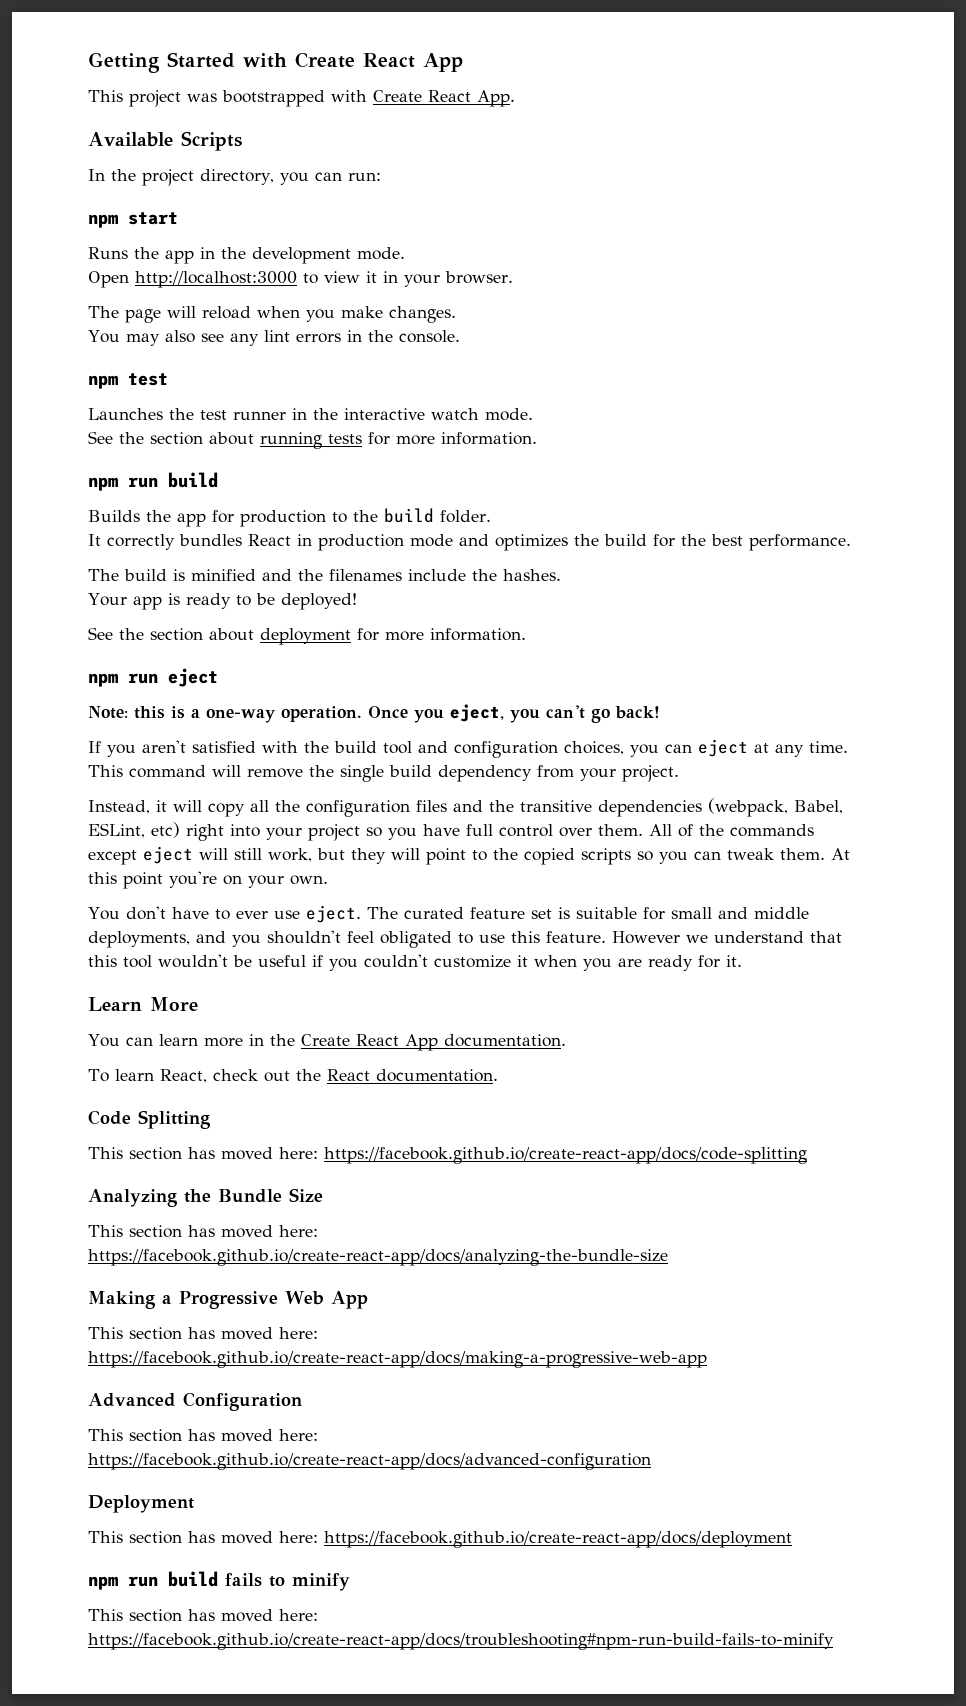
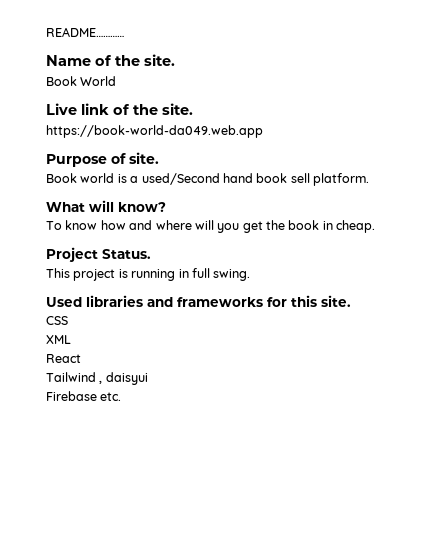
- Getting Started with Create React App
- This project was bootstrapped with Create React App.
- Available Scripts
- In the project directory, you can run:
- npm start
- Runs the app in the development mode.
- Open http://localhost:3000 to view it in your browser.
- The page will reload when you make changes.
- You may also see any lint errors in the console.
- npm test
- Launches the test runner in the interactive watch mode.
- See the section about running tests for more information.
- npm run build
- Builds the app for production to the build folder.
- It correctly bundles React in production mode and optimizes the build for the best performance.
- The build is minified and the filenames include the hashes.
- Your app is ready to be deployed!
- See the section about deployment for more information.
- npm run eject
- Note: this is a one-way operation. Once you eject, you can't go back!
- If you aren't satisfied with the build tool and configuration choices, you can eject at any time. This command will remove the single build dependency from your project.
- Instead, it will copy all the configuration files and the transitive dependencies (webpack, Babel, ESLint, etc) right into your project so you have full control over them. All of the commands except eject will still work, but they will point to the copied scripts so you can tweak them. At this point you're on your own.
- You don't have to ever use eject. The curated feature set is suitable for small and middle deployments, and you shouldn't feel obligated to use this feature. However we understand that this tool wouldn't be useful if you couldn't customize it when you are ready for it.
- Learn More
- You can learn more in the Create React App documentation.
- To learn React, check out the React documentation.
- Code Splitting
- This section has moved here: https://facebook.github.io/create-react-app/docs/code-splitting
- Analyzing the Bundle Size
- This section has moved here: https://facebook.github.io/create-react-app/docs/analyzing-the-bundle-size
- Making a Progressive Web App
- This section has moved here: https://facebook.github.io/create-react-app/docs/making-a-progressive-web-app
- Advanced Configuration
- This section has moved here: https://facebook.github.io/create-react-app/docs/advanced-configuration
- Deployment
- This section has moved here: https://facebook.github.io/create-react-app/docs/deployment
- npm run build fails to minify
- This section has moved here: https://facebook.github.io/create-react-app/docs/troubleshooting#npm-run-build-fails-to-minify
+ README…………
+ Name of the site.
+ Book World
+ Live link of the site.
+ https://book-world-da049.web.app
+ Purpose of site.
+ Book world is a used/Second hand book sell platform.
+ What will know?
+ To know how and where will you get the book in cheap.
+ Project Status.
+ This project is running in full swing.
+ Used libraries and frameworks for this site.
+ CSS
+ XML
+ React
+ Tailwind , daisyui
+ Firebase etc.

